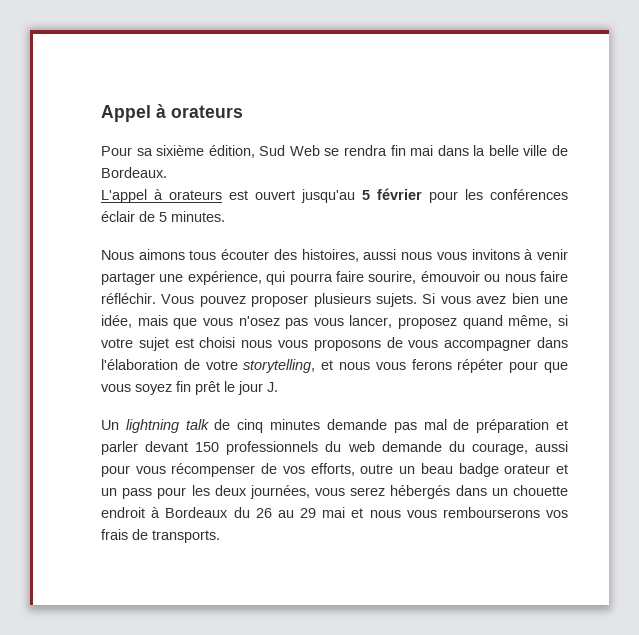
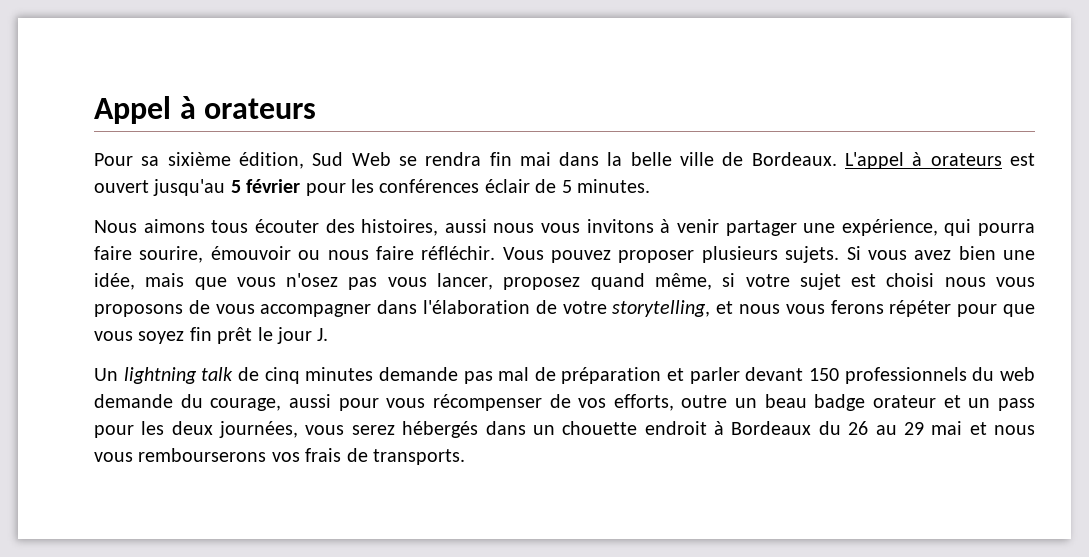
- Pour sa sixième édition, Sud Web se rendra fin mai dans la belle ville de Bordeaux.
- L'appel à orateurs est ouvert jusqu'au 5 février pour les conférences éclair de 5 minutes.
+ Pour sa sixième édition, Sud Web se rendra fin mai dans la belle ville de Bordeaux. L'appel à orateurs est ouvert jusqu'au 5 février pour les conférences éclair de 5 minutes.

